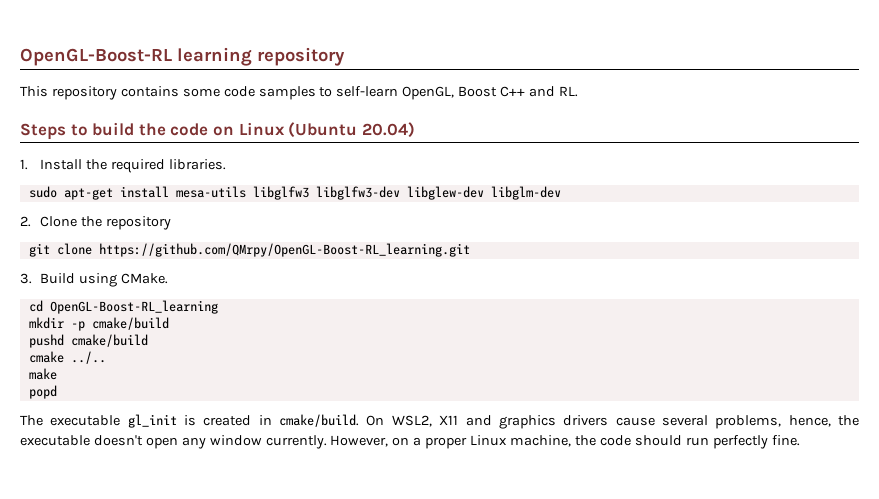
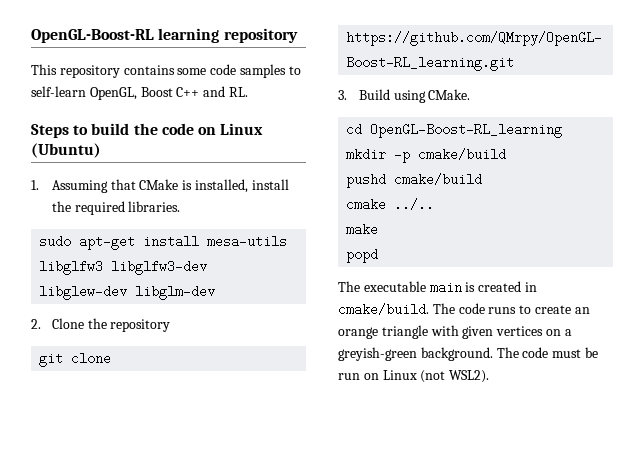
- Steps to build the code on Linux (Ubuntu 20.04)
+ Steps to build the code on Linux (Ubuntu)
- 1. Install the required libraries.
+ 1. Assuming that CMake is installed, install the required libraries.
- The executable gl_init is created in cmake/build.
+ The executable main is created in cmake/build.
- On WSL2, X11 and graphics drivers cause several problems, hence, the executable doesn't open any window currently. However, on a proper Linux machine, the code should run perfectly fine.
+ The code runs to create an orange triangle with given vertices on a greyish-green background. The code must be run on Linux (not WSL2).

